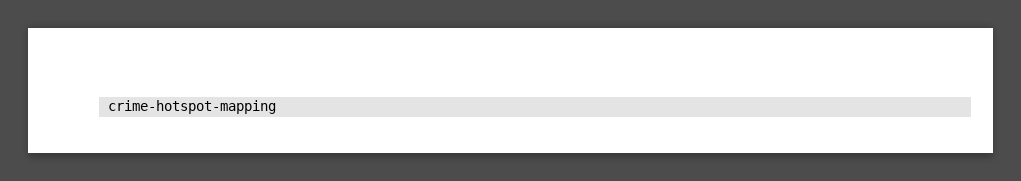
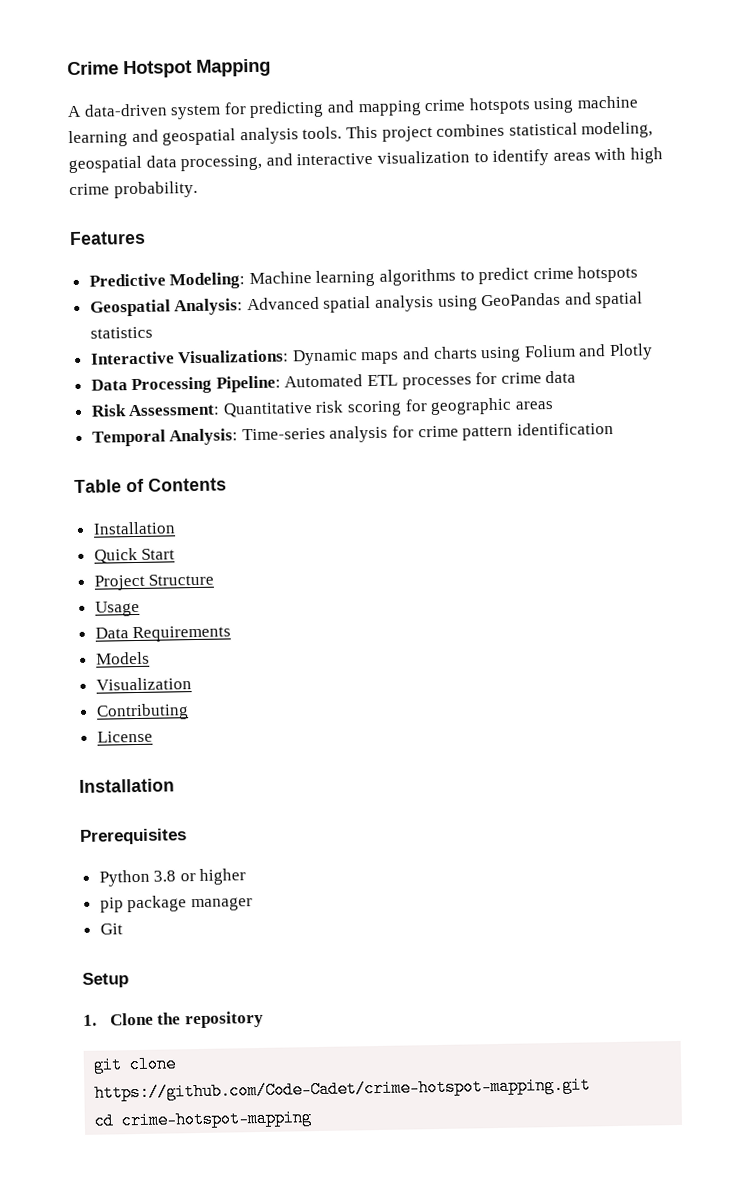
- crime-hotspot-mapping
+ Crime Hotspot Mapping
+ A data-driven system for predicting and mapping crime hotspots using machine learning and geospatial analysis tools. This project combines statistical modeling, geospatial data processing, and interactive visualization to identify areas with high crime probability.
+ Features
+ Predictive Modeling: Machine learning algorithms to predict crime hotspots
+ Geospatial Analysis: Advanced spatial analysis using GeoPandas and spatial statistics
+ Interactive Visualizations: Dynamic maps and charts using Folium and Plotly
+ Data Processing Pipeline: Automated ETL processes for crime data
+ Risk Assessment: Quantitative risk scoring for geographic areas
+ Temporal Analysis: Time-series analysis for crime pattern identification
+ Table of Contents
+ Installation
+ Quick Start
+ Project Structure
+ Usage
+ Data Requirements
+ Models
+ Visualization
+ Contributing
+ License
+ Installation
+ Prerequisites
+ Python 3.8 or higher
+ pip package manager
+ Git
+ Setup
+ 1. Clone the repository
+ git clone https://github.com/Code-Cadet/crime-hotspot-mapping.git
+ cd crime-hotspot-mapping

